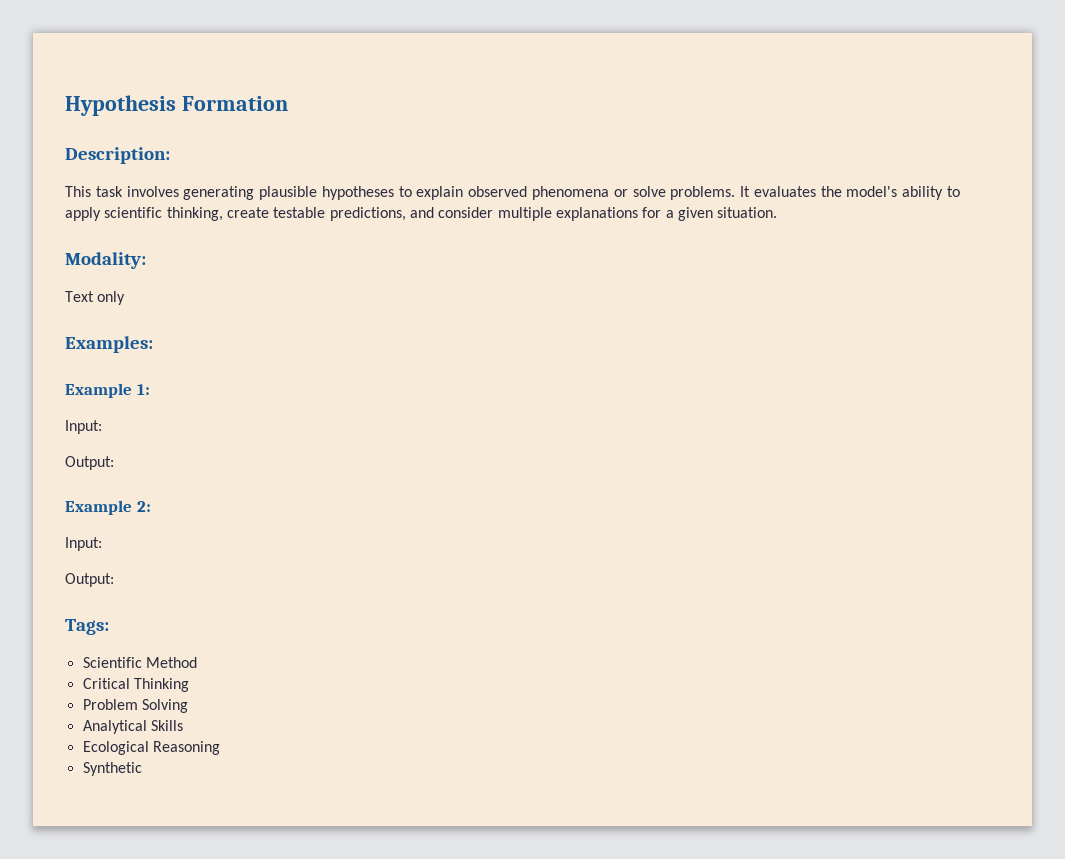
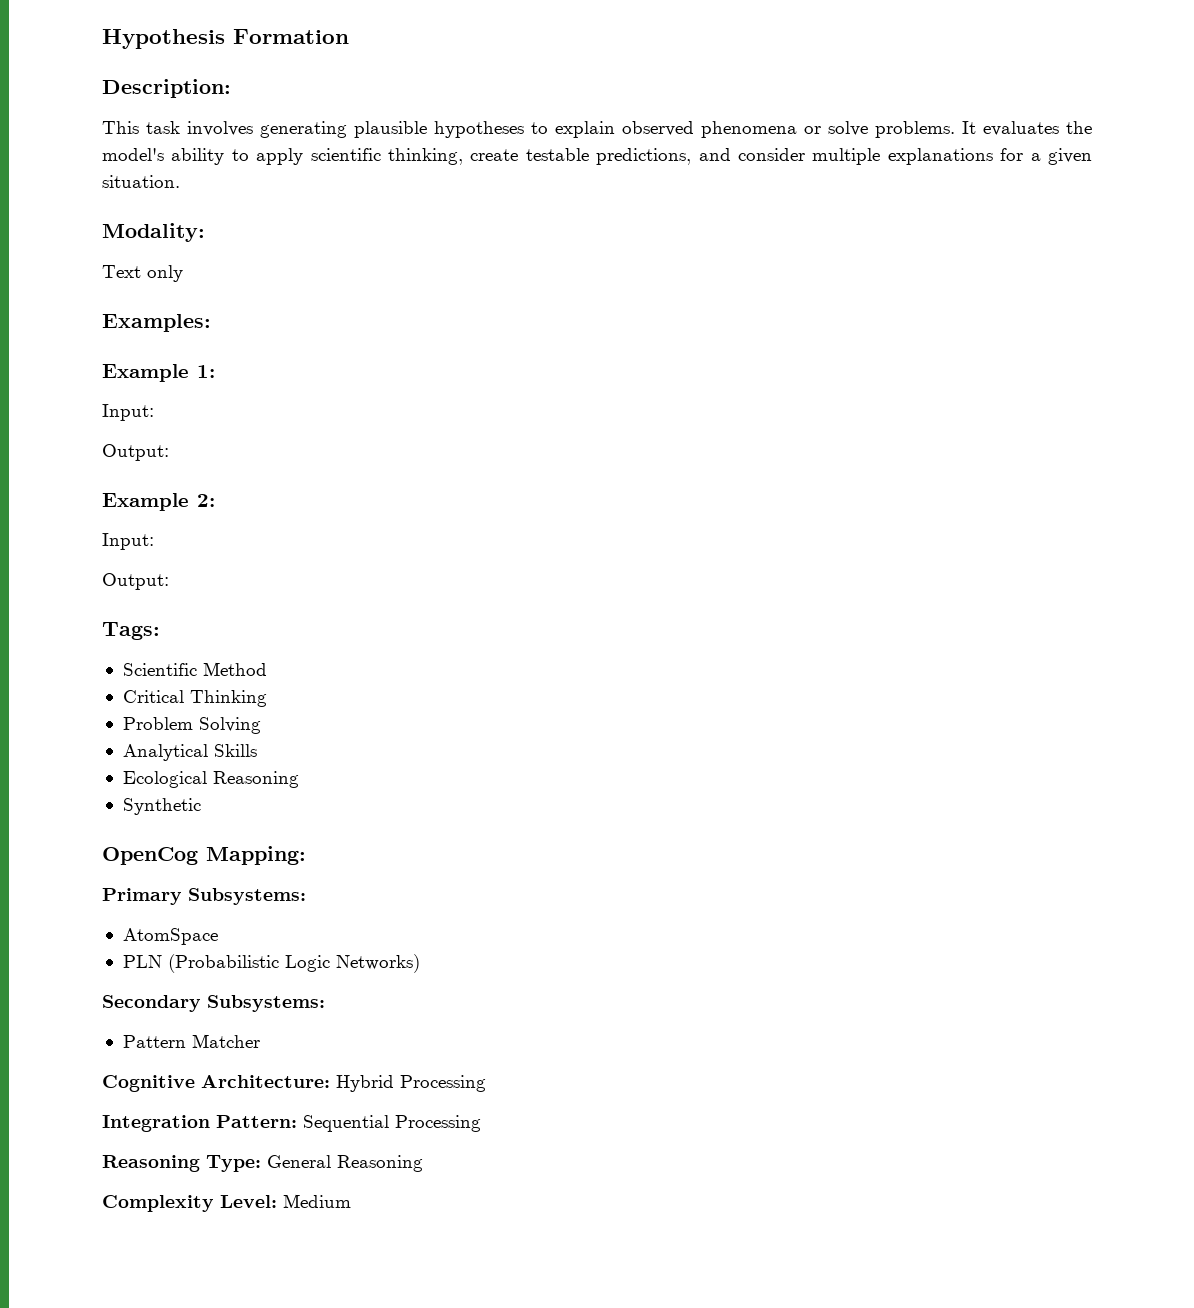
+ OpenCog Mapping:
+ Primary Subsystems:
+ AtomSpace
+ PLN (Probabilistic Logic Networks)
+ Secondary Subsystems:
+ Pattern Matcher
+ Cognitive Architecture: Hybrid Processing
+ Integration Pattern: Sequential Processing
+ Reasoning Type: General Reasoning
+ Complexity Level: Medium

